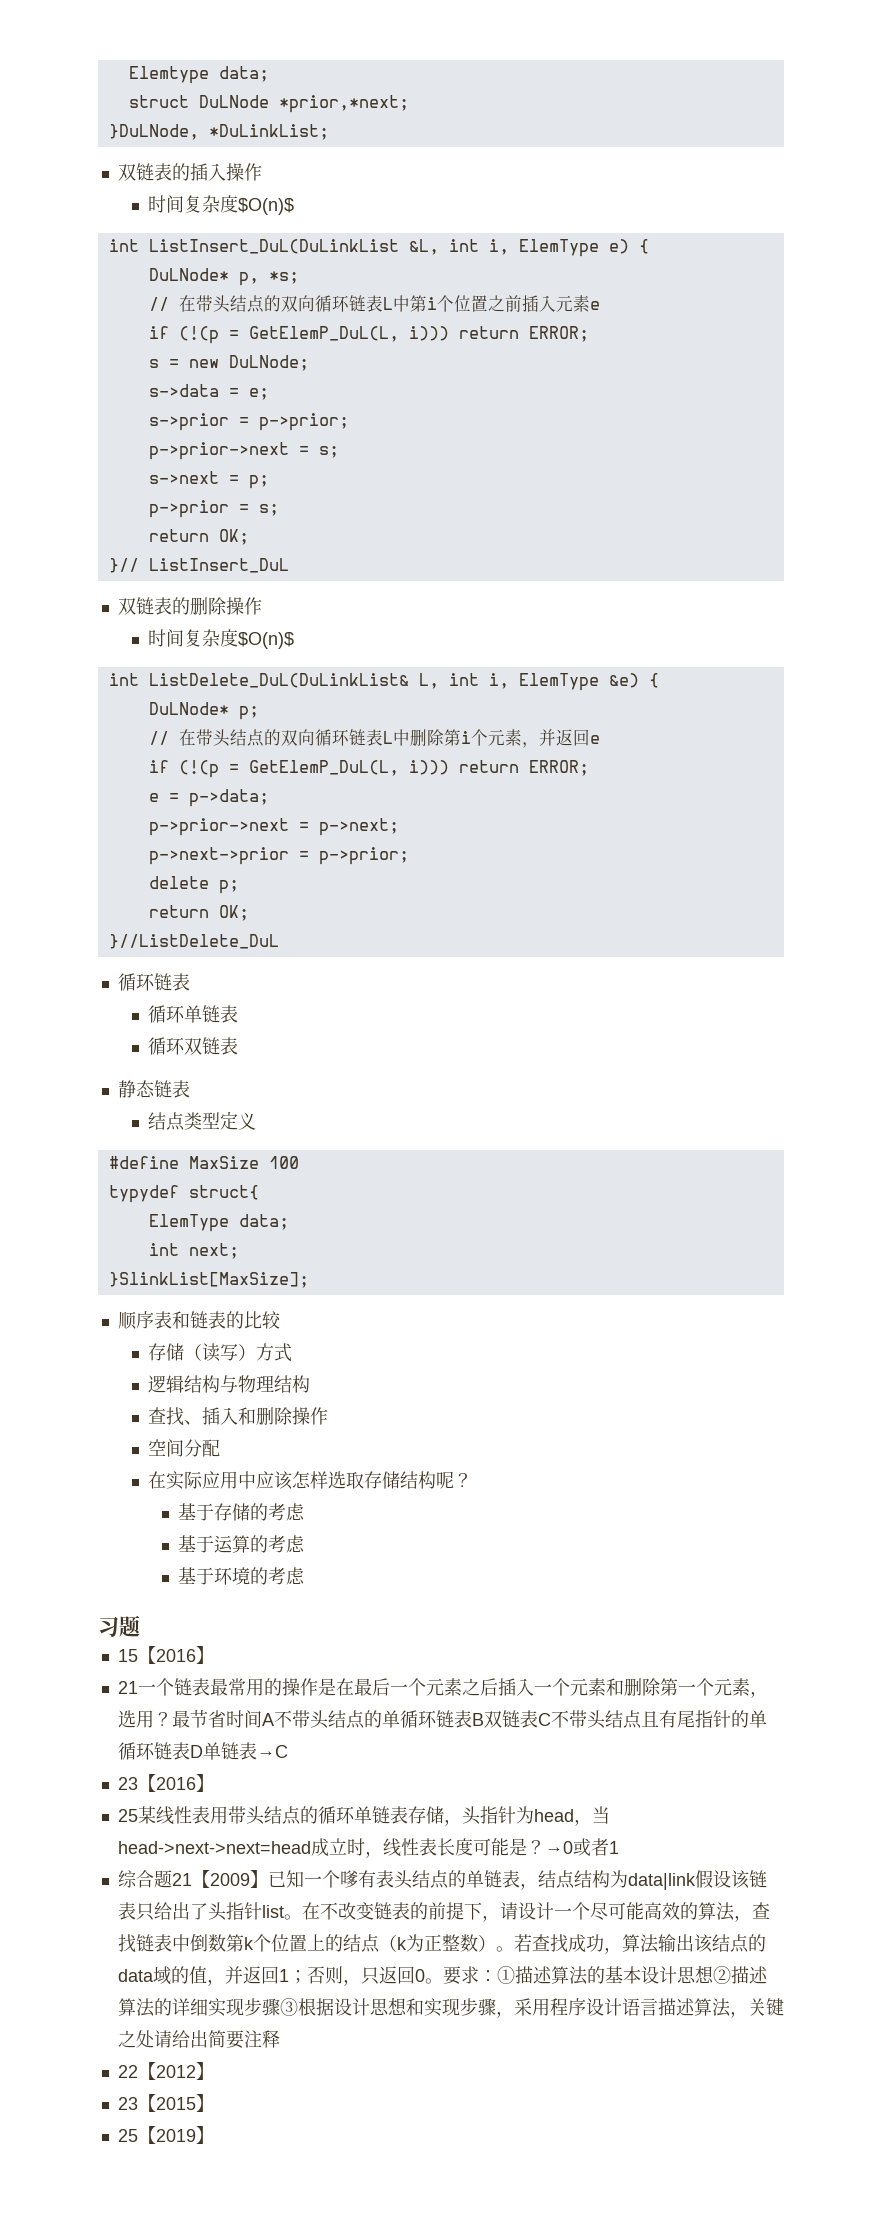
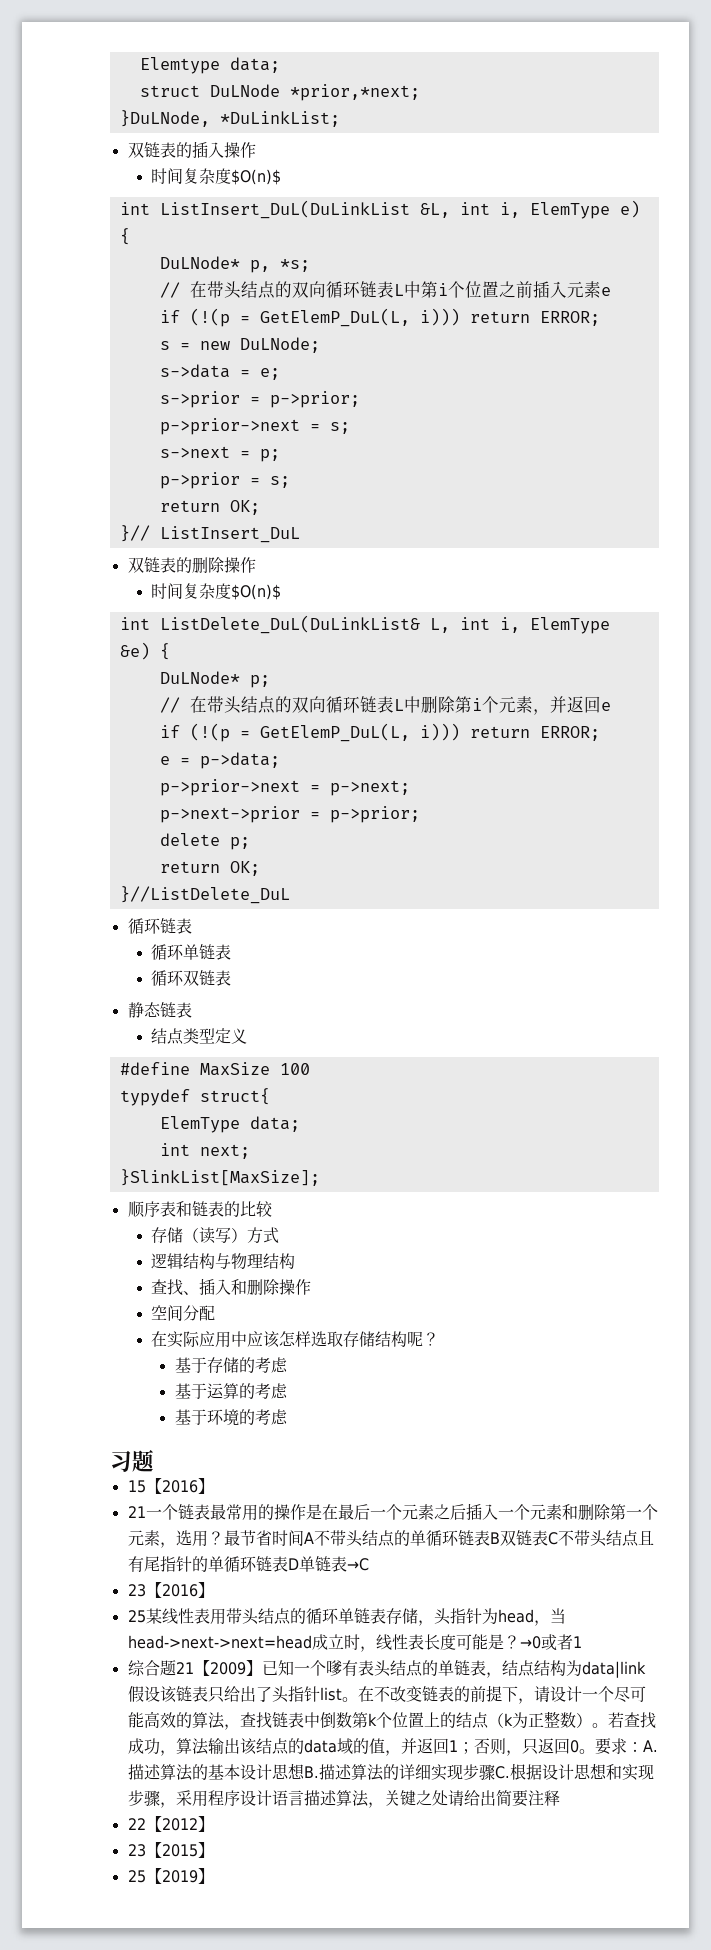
- 要求：①描述算法的基本设计思想②描述算法的详细实现步骤③根据设计思想和实现步骤，采用程序设计语言描述算法，关键之处请给出简要注释
+ 要求：A.描述算法的基本设计思想B.描述算法的详细实现步骤C.根据设计思想和实现步骤，采用程序设计语言描述算法，关键之处请给出简要注释

